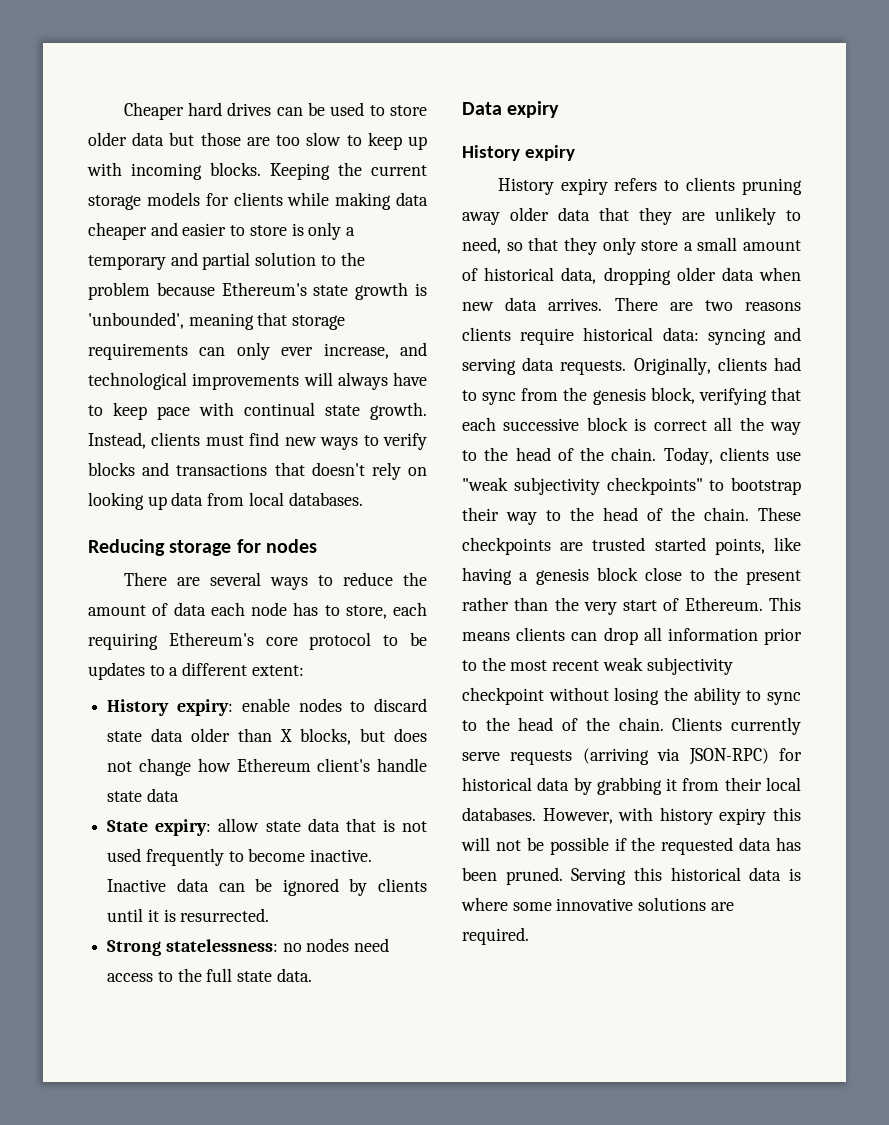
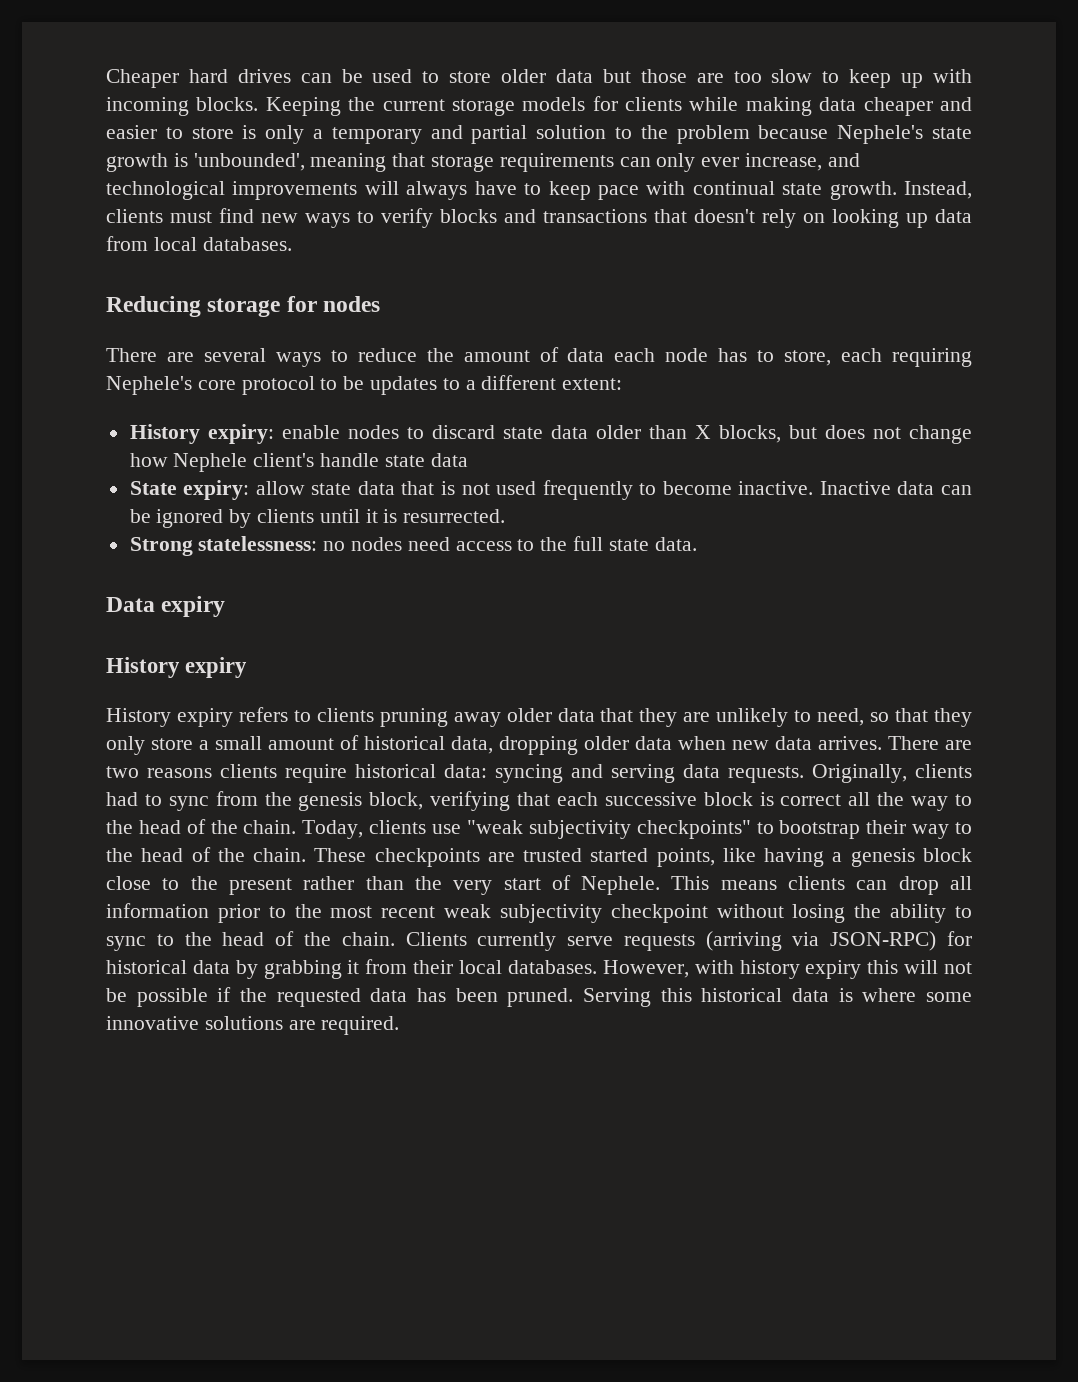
- Keeping the current storage models for clients while making data cheaper and easier to store is only a temporary and partial solution to the problem because Ethereum's state growth is 'unbounded', meaning that storage requirements can only ever increase, and technological improvements will always have to keep pace with continual state growth.
+ Keeping the current storage models for clients while making data cheaper and easier to store is only a temporary and partial solution to the problem because Nephele's state growth is 'unbounded', meaning that storage requirements can only ever increase, and technological improvements will always have to keep pace with continual state growth.
- There are several ways to reduce the amount of data each node has to store, each requiring Ethereum's core protocol to be updates to a different extent:
+ There are several ways to reduce the amount of data each node has to store, each requiring Nephele's core protocol to be updates to a different extent:
- History expiry: enable nodes to discard state data older than X blocks, but does not change how Ethereum client's handle state data
+ History expiry: enable nodes to discard state data older than X blocks, but does not change how Nephele client's handle state data
- These checkpoints are trusted started points, like having a genesis block close to the present rather than the very start of Ethereum.
+ These checkpoints are trusted started points, like having a genesis block close to the present rather than the very start of Nephele.

